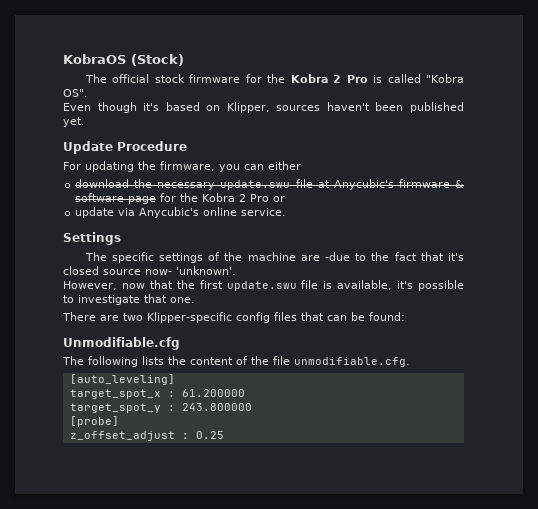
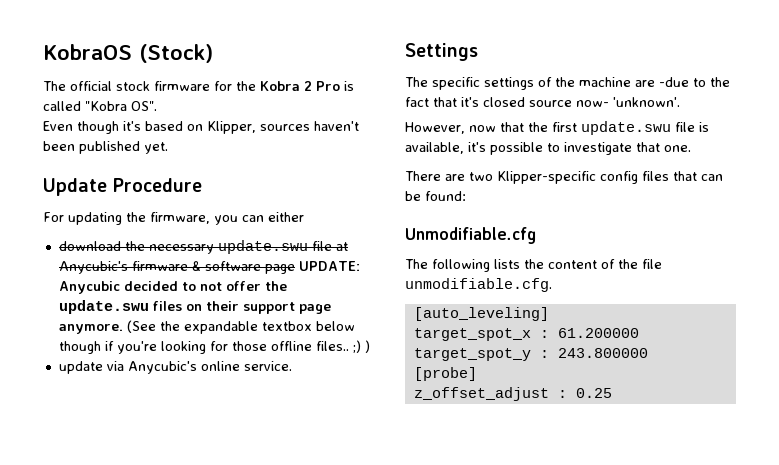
- download the necessary update.swu file at Anycubic's firmware & software page for the Kobra 2 Pro or
+ download the necessary update.swu file at Anycubic's firmware & software page UPDATE: Anycubic decided to not offer the update.swu files on their support page anymore. (See the expandable textbox below though if you're looking for those offline files.. ;) )

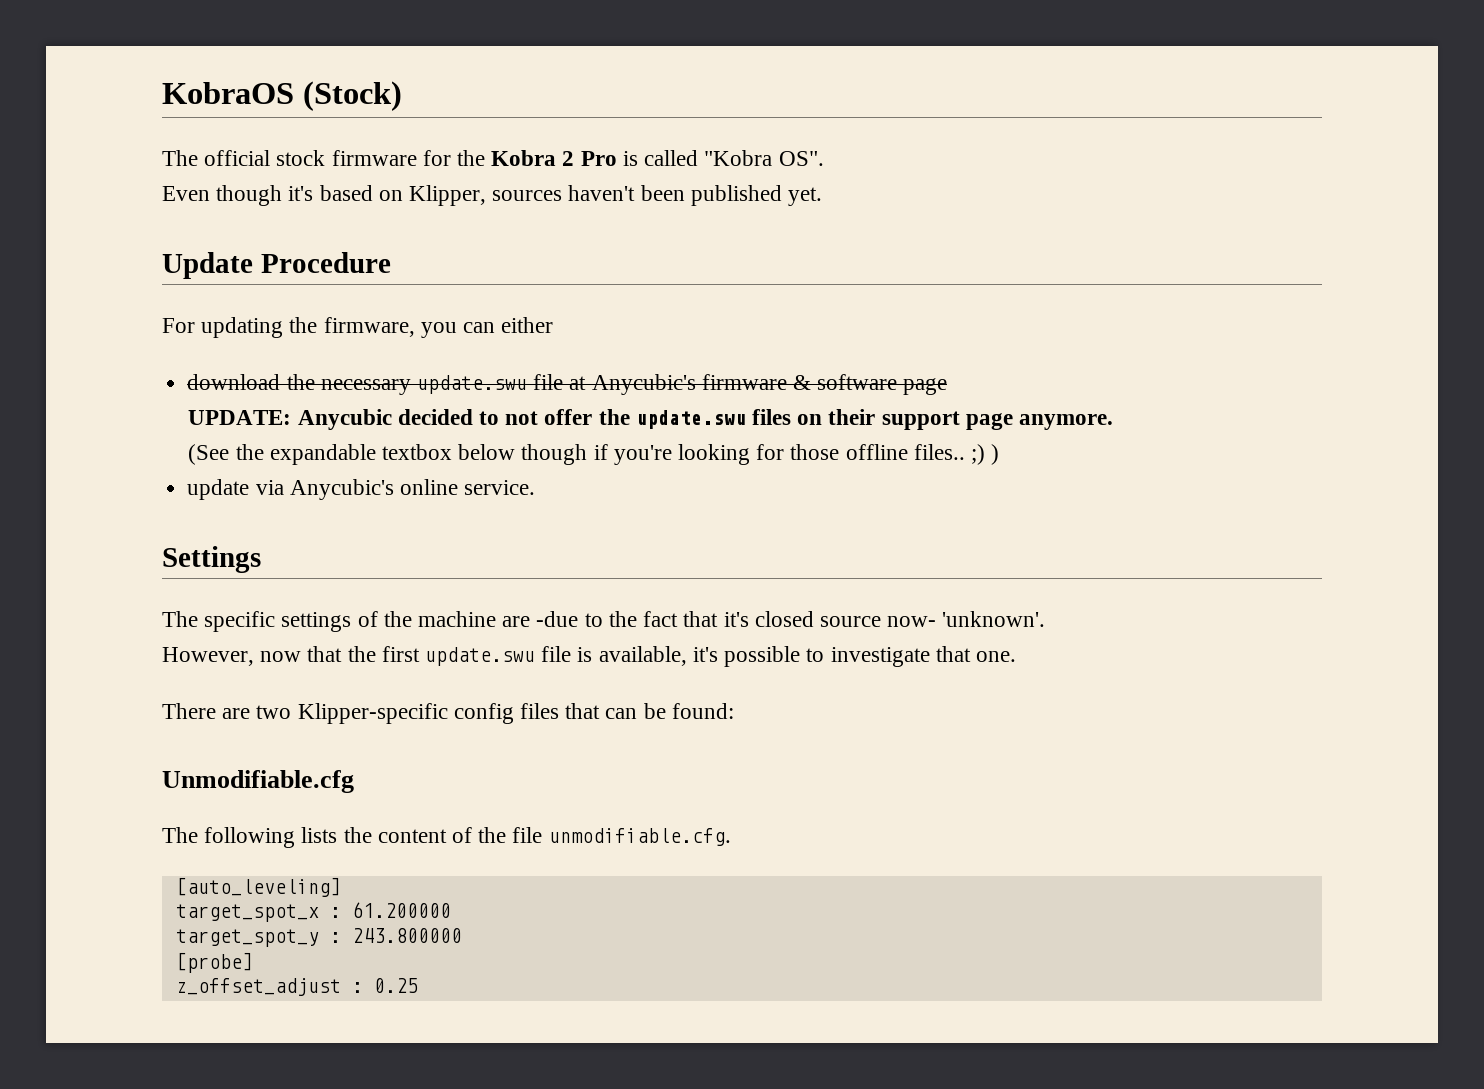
- download the necessary update.swu file at Anycubic's firmware & software page UPDATE: Anycubic decided to not offer the update.swu files on their support page anymore. (See the expandable textbox below though if you're looking for those offline files.. ;) )
+ download the necessary update.swu file at Anycubic's firmware & software page
+ UPDATE: Anycubic decided to not offer the update.swu files on their support page anymore.
+ (See the expandable textbox below though if you're looking for those offline files.. ;) )

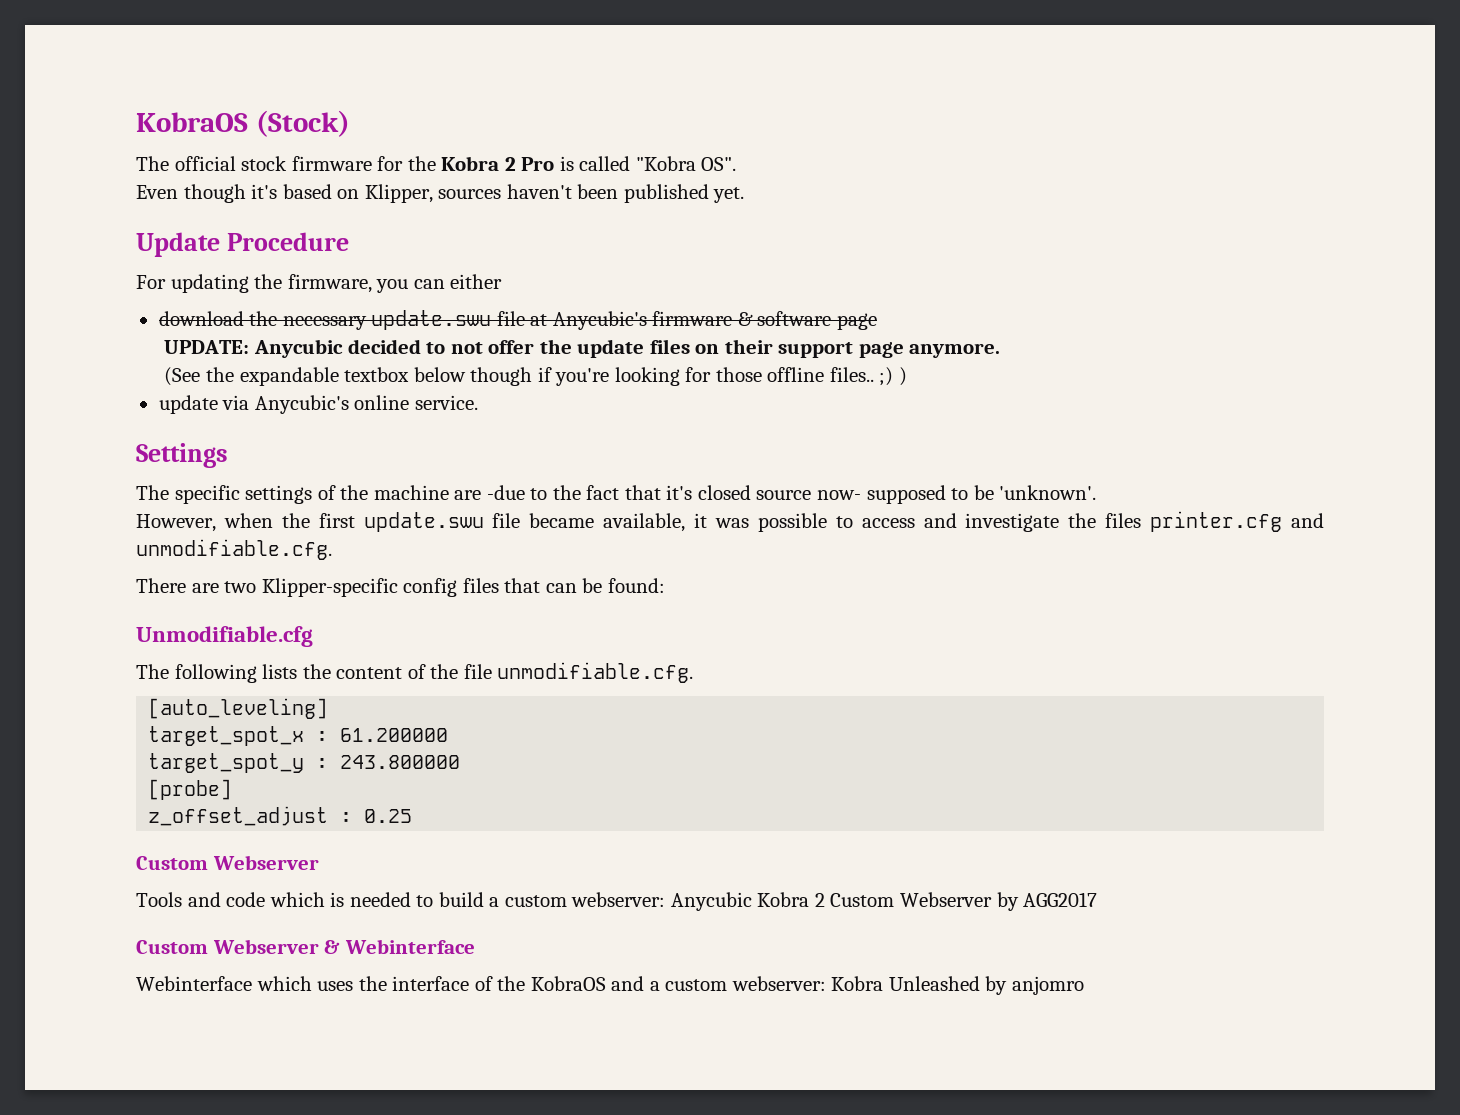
- UPDATE: Anycubic decided to not offer the update.swu files on their support page anymore.
+ UPDATE: Anycubic decided to not offer the update files on their support page anymore.
- The specific settings of the machine are -due to the fact that it's closed source now- 'unknown'.
+ The specific settings of the machine are -due to the fact that it's closed source now- supposed to be 'unknown'.
- However, now that the first update.swu file is available, it's possible to investigate that one.
+ However, when the first update.swu file became available, it was possible to access and investigate the files printer.cfg and unmodifiable.cfg.
  z_offset_adjust : 0.25
+ Custom Webserver
+ Tools and code which is needed to build a custom webserver: Anycubic Kobra 2 Custom Webserver by AGG2017
+ Custom Webserver & Webinterface
+ Webinterface which uses the interface of the KobraOS and a custom webserver: Kobra Unleashed by anjomro

